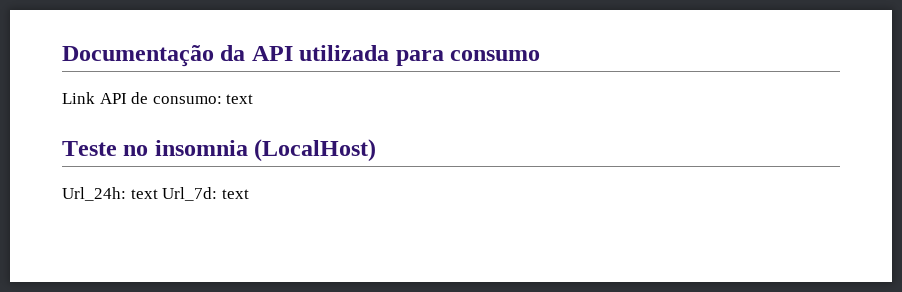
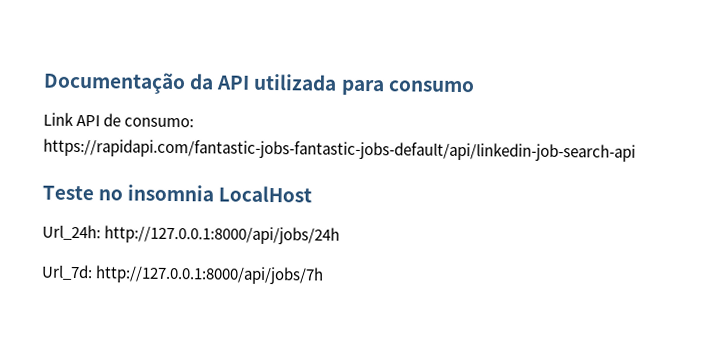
- Link API de consumo: text
+ Link API de consumo: https://rapidapi.com/fantastic-jobs-fantastic-jobs-default/api/linkedin-job-search-api
- Teste no insomnia (LocalHost)
+ Teste no insomnia LocalHost
- Url_24h: text Url_7d: text
+ Url_24h: http://127.0.0.1:8000/api/jobs/24h
+ Url_7d: http://127.0.0.1:8000/api/jobs/7h

